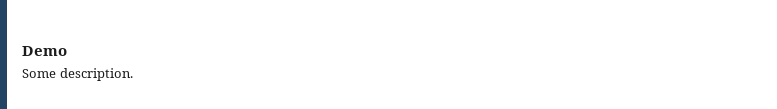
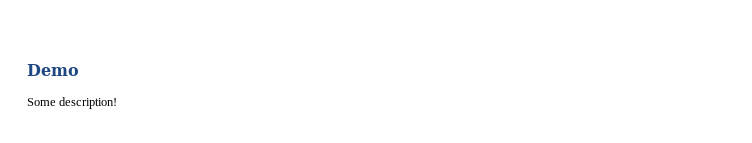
- Some description.
+ Some description!

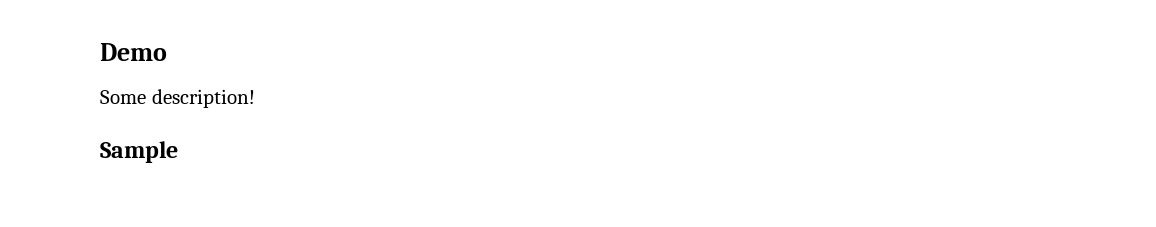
+ Sample

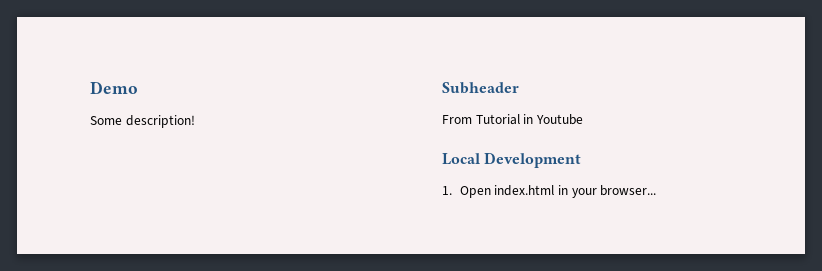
- Sample
+ Subheader
+ From Tutorial in Youtube
+ Local Development
+ 1. Open index.html in your browser...

